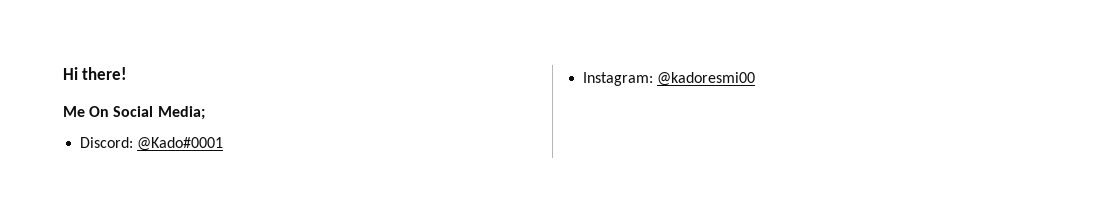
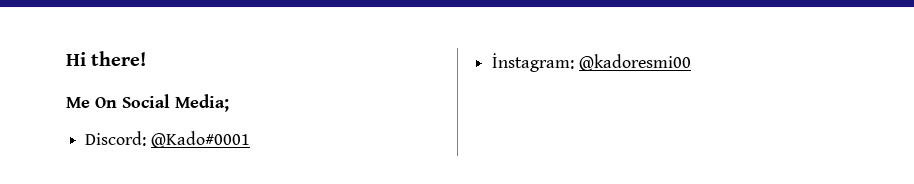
- Instagram: @kadoresmi00
+ İnstagram: @kadoresmi00

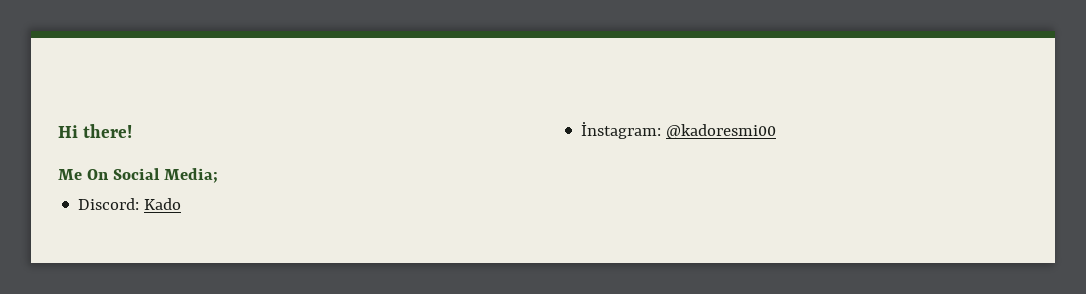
- Discord: @Kado#0001
+ Discord: Kado

